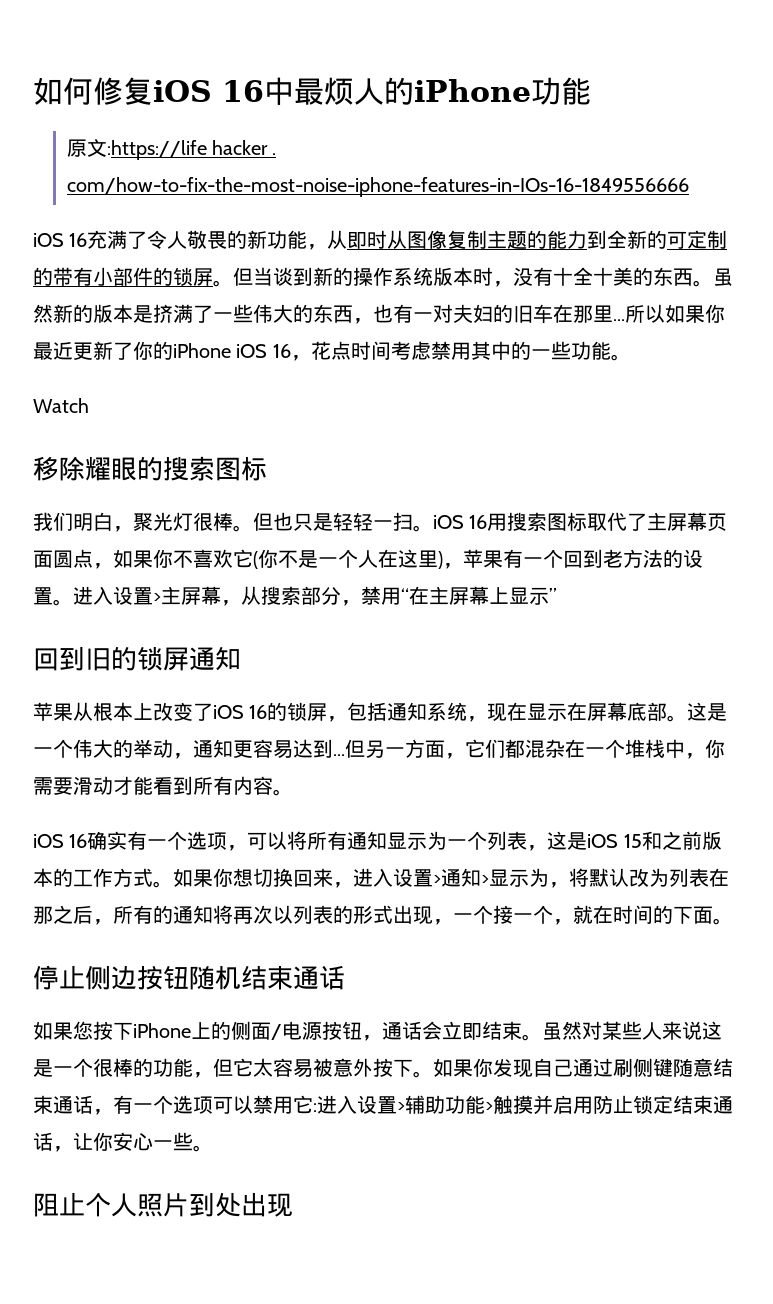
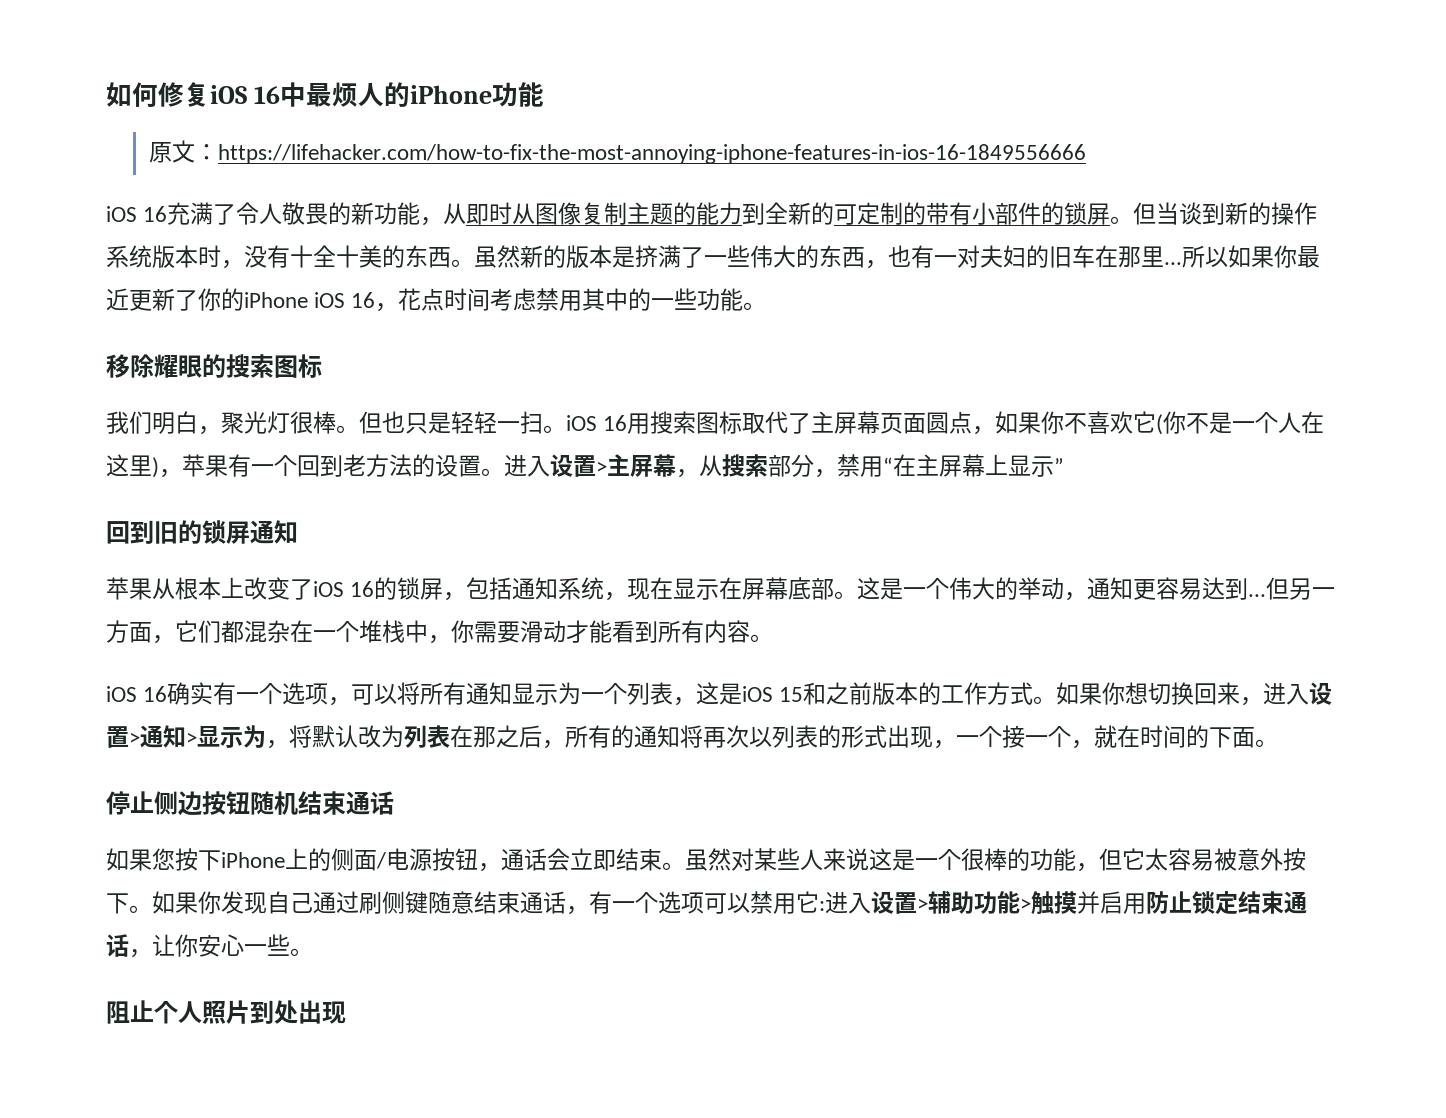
- 原文:https://life hacker . com/how-to-fix-the-most-noise-iphone-features-in-IOs-16-1849556666
+ 原文：https://lifehacker.com/how-to-fix-the-most-annoying-iphone-features-in-ios-16-1849556666
- Watch

